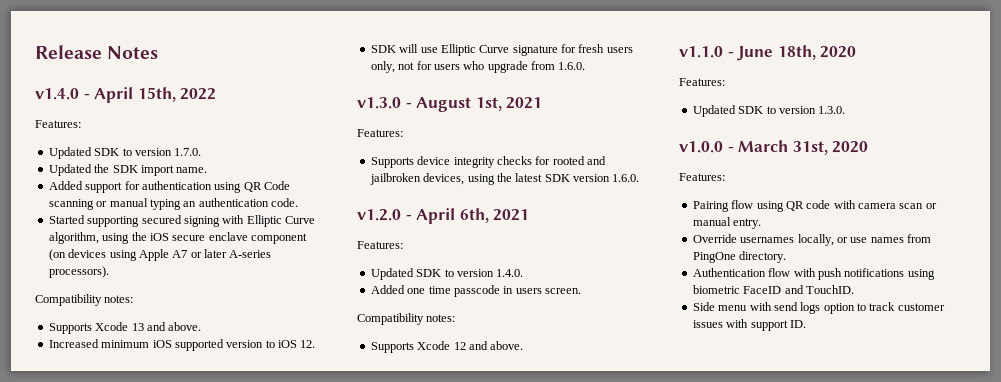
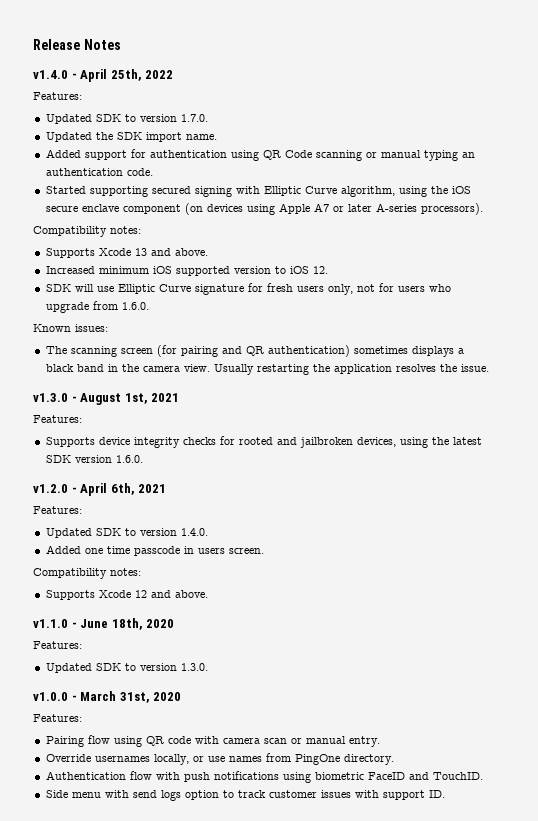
- v1.4.0 - April 15th, 2022
+ v1.4.0 - April 25th, 2022
+ Known issues:
+ The scanning screen (for pairing and QR authentication) sometimes displays a black band in the camera view. Usually restarting the application resolves the issue.

